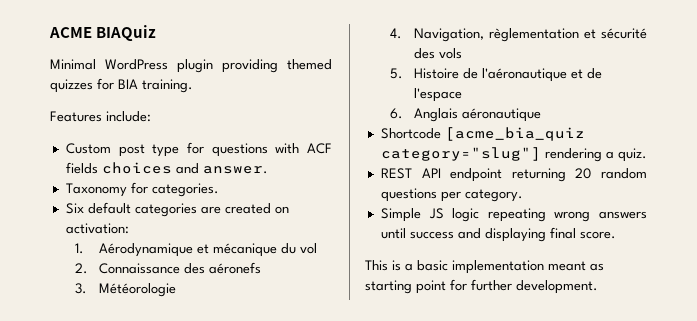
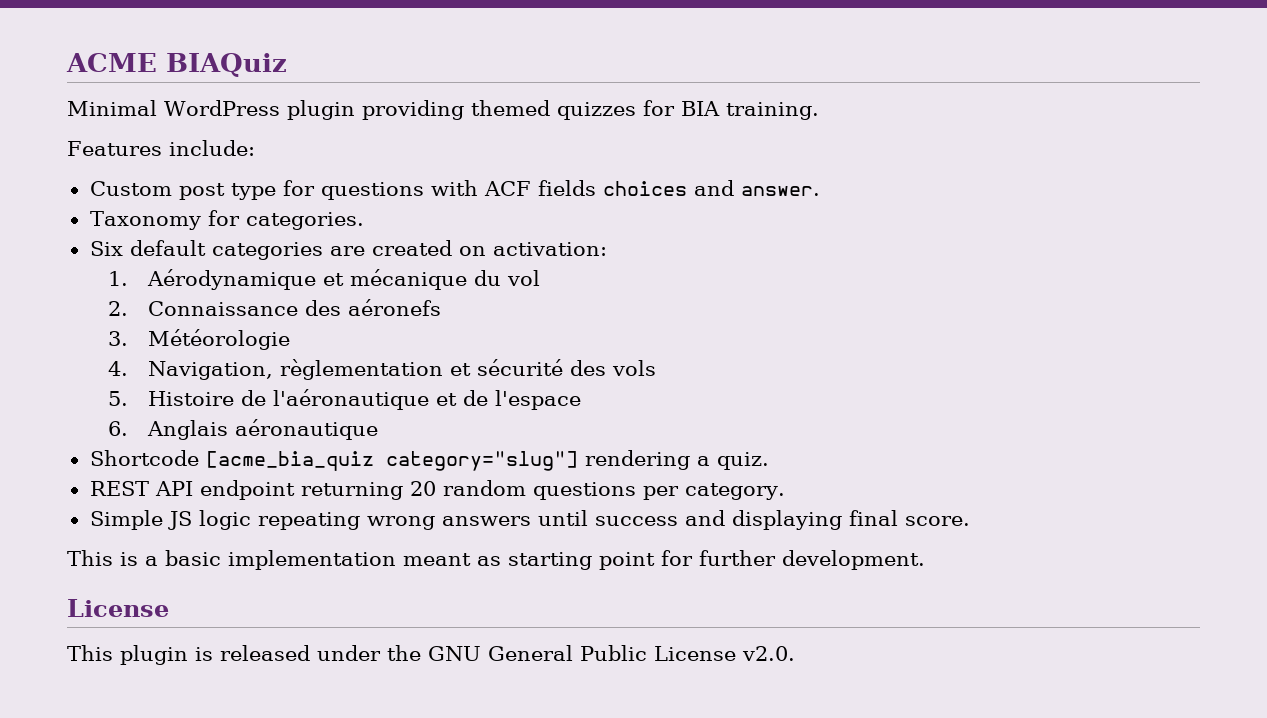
  This is a basic implementation meant as starting point for further development.
+ License
+ This plugin is released under the GNU General Public License v2.0.

